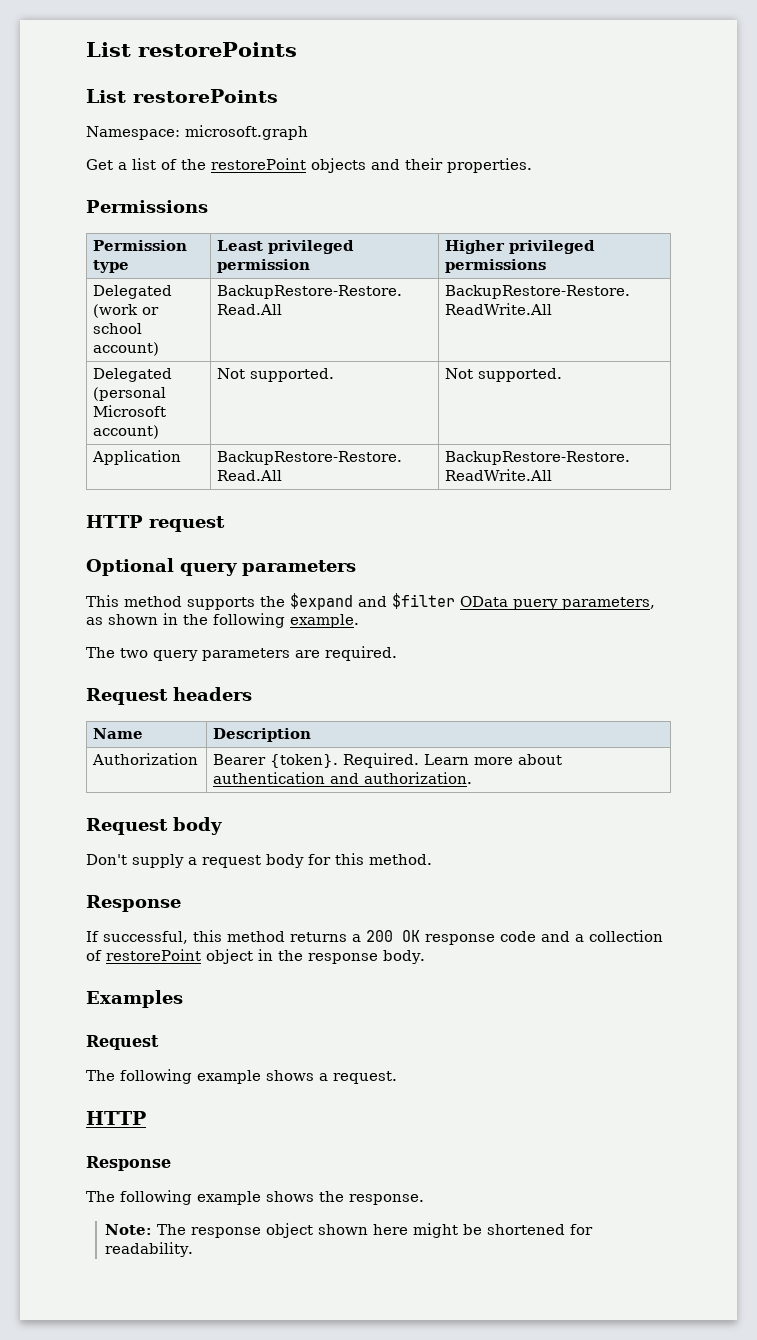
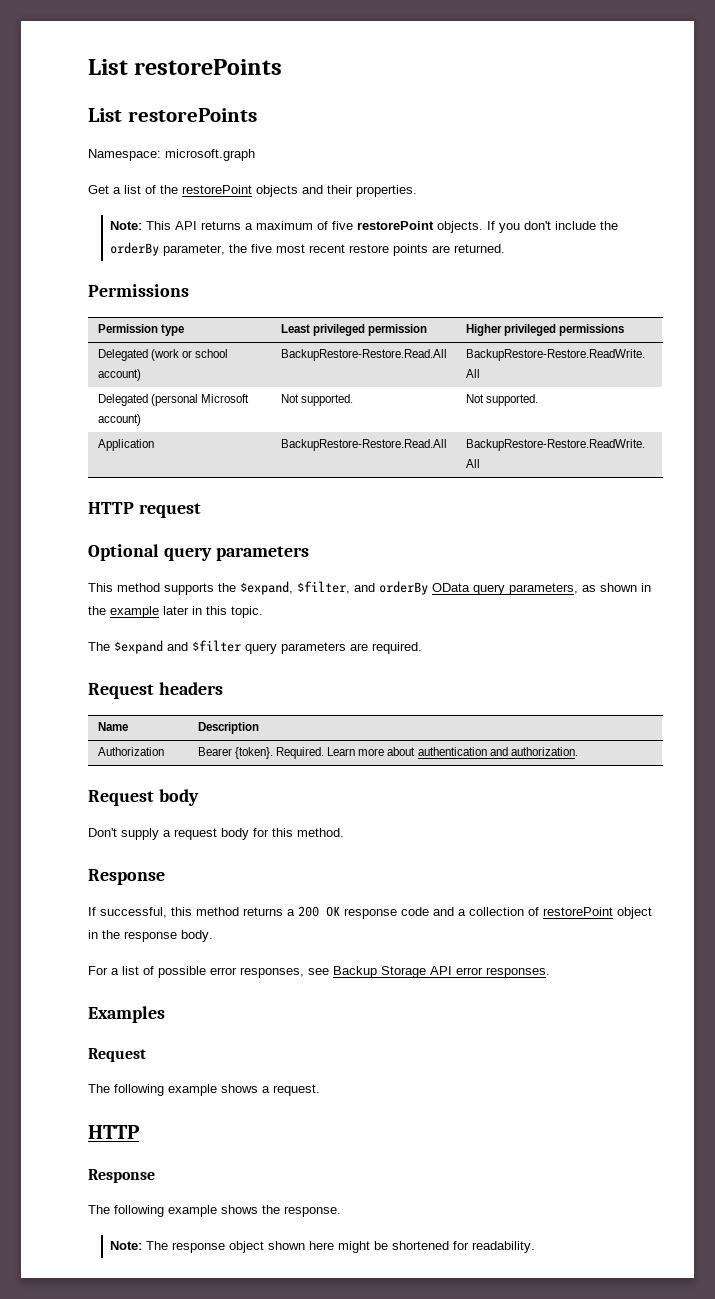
+ Note: This API returns a maximum of five restorePoint objects. If you don't include the orderBy parameter, the five most recent restore points are returned.
- This method supports the $expand and $filter OData puery parameters, as shown in the following example.
- The two query parameters are required.
+ This method supports the $expand, $filter, and orderBy OData query parameters, as shown in the example later in this topic.
+ The $expand and $filter query parameters are required.
+ For a list of possible error responses, see Backup Storage API error responses.

